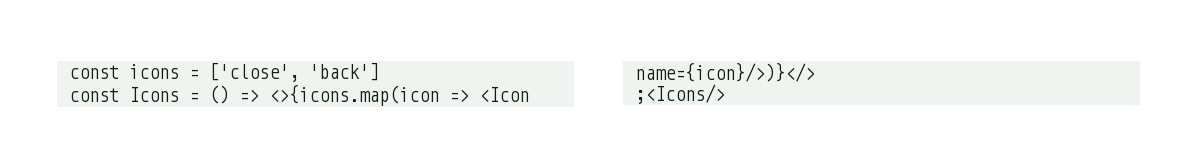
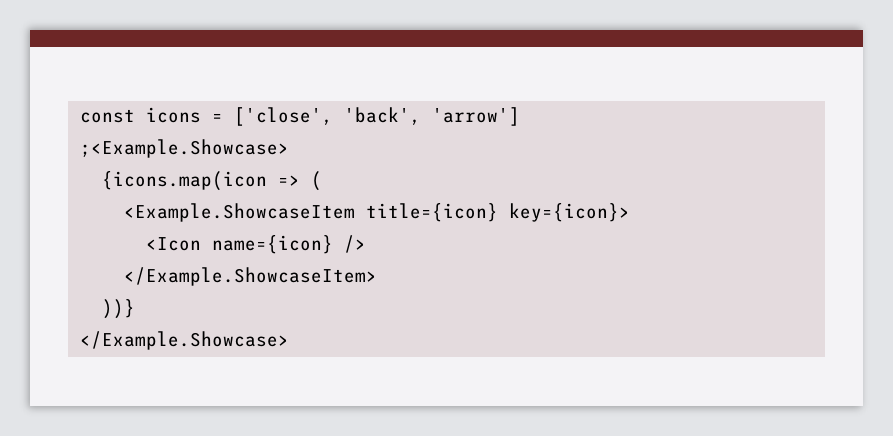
- const icons = ['close', 'back']
- const Icons = () => <>{icons.map(icon => <Icon name={icon}/>)}</>
- ;<Icons/>
+ const icons = ['close', 'back', 'arrow']
+ ;<Example.Showcase>
+ {icons.map(icon => (
+ <Example.ShowcaseItem title={icon} key={icon}>
+ <Icon name={icon} />
+ </Example.ShowcaseItem>
+ ))}
+ </Example.Showcase>

